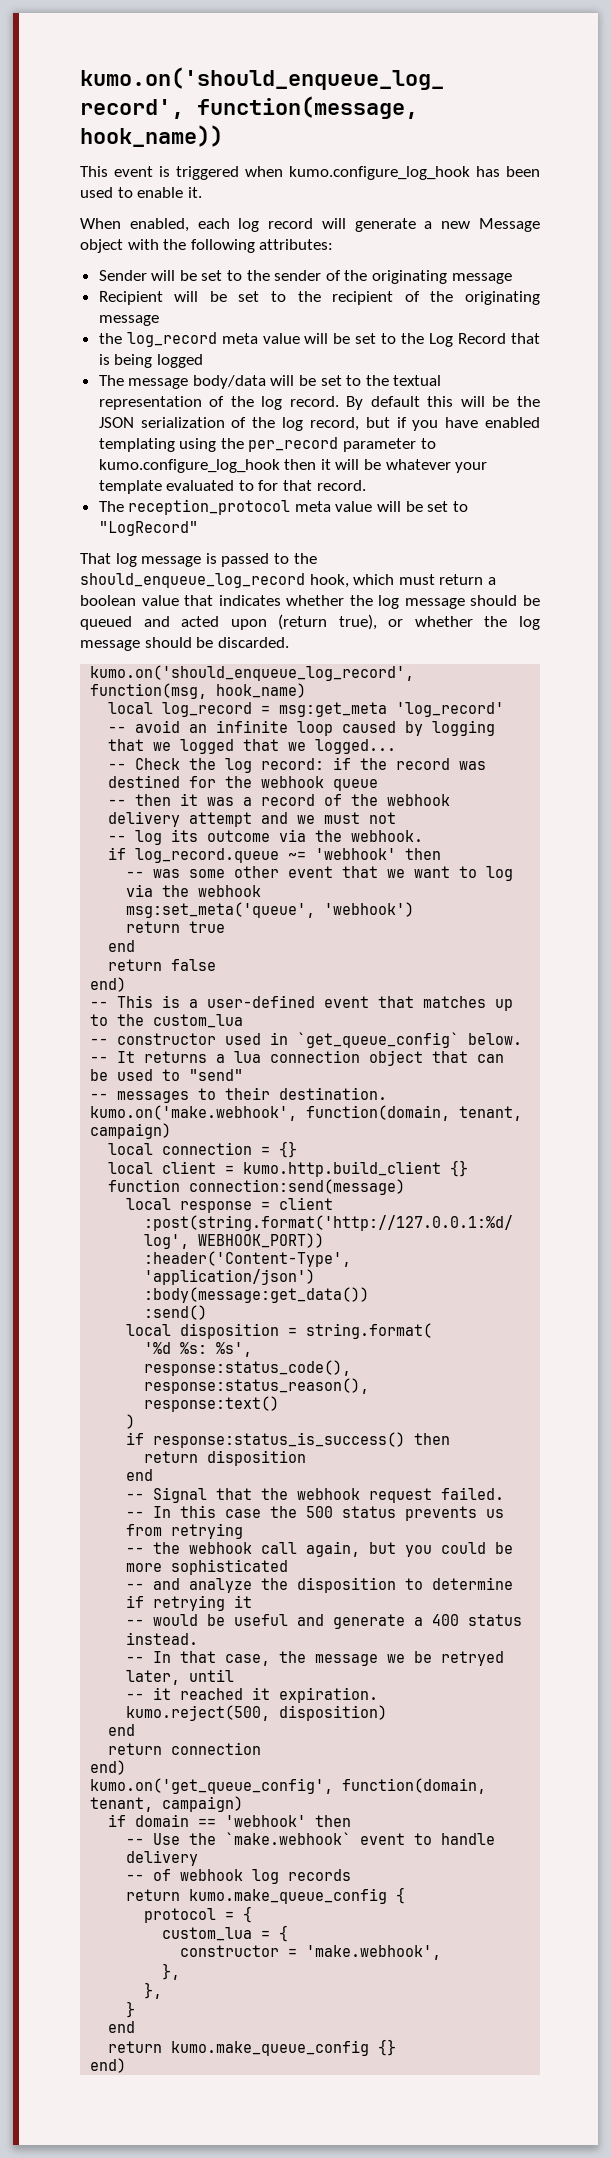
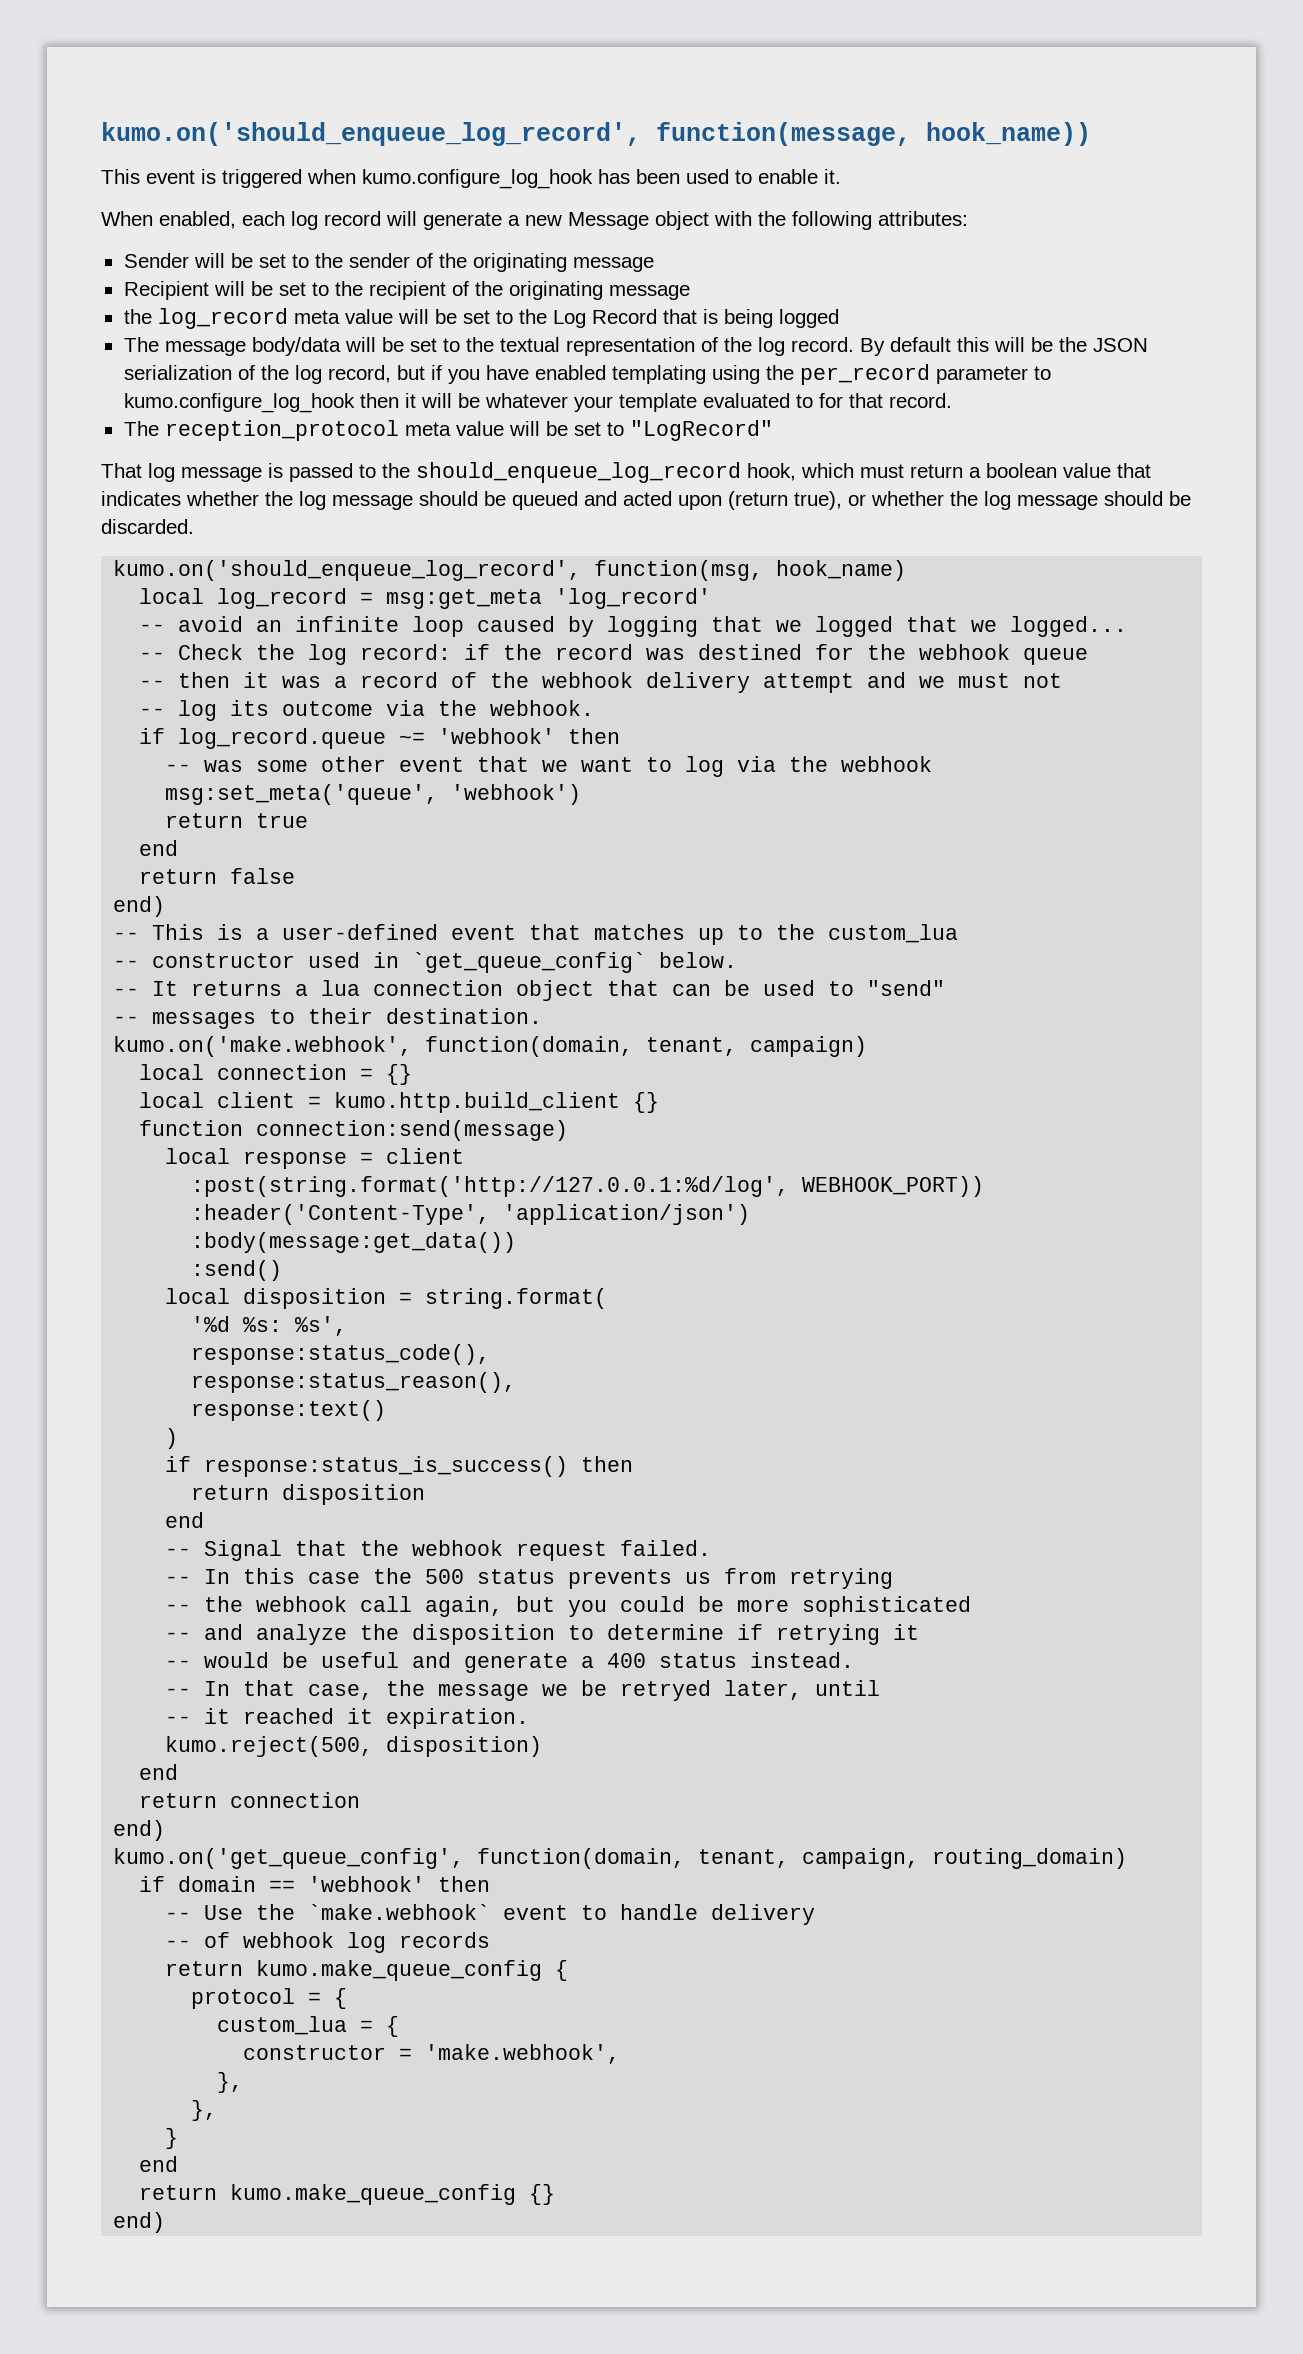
- kumo.on('get_queue_config', function(domain, tenant, campaign)
+ kumo.on('get_queue_config', function(domain, tenant, campaign, routing_domain)

